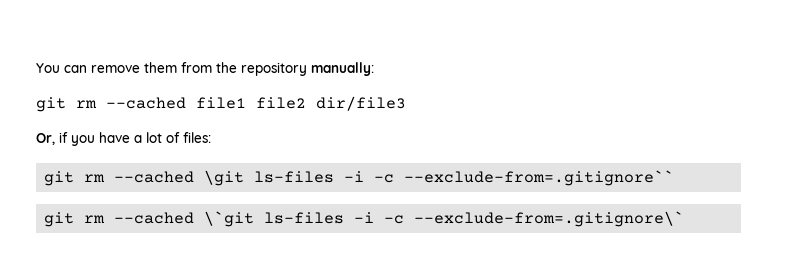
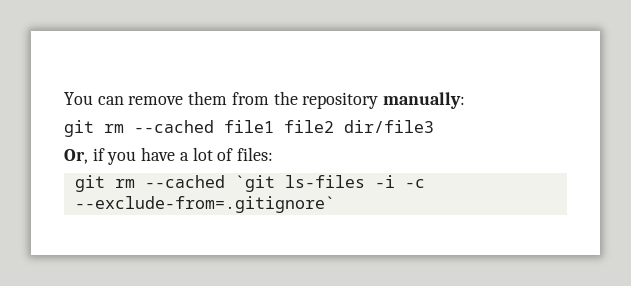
- git rm --cached \git ls-files -i -c --exclude-from=.gitignore``
- git rm --cached \`git ls-files -i -c --exclude-from=.gitignore\`
+ git rm --cached `git ls-files -i -c --exclude-from=.gitignore`

